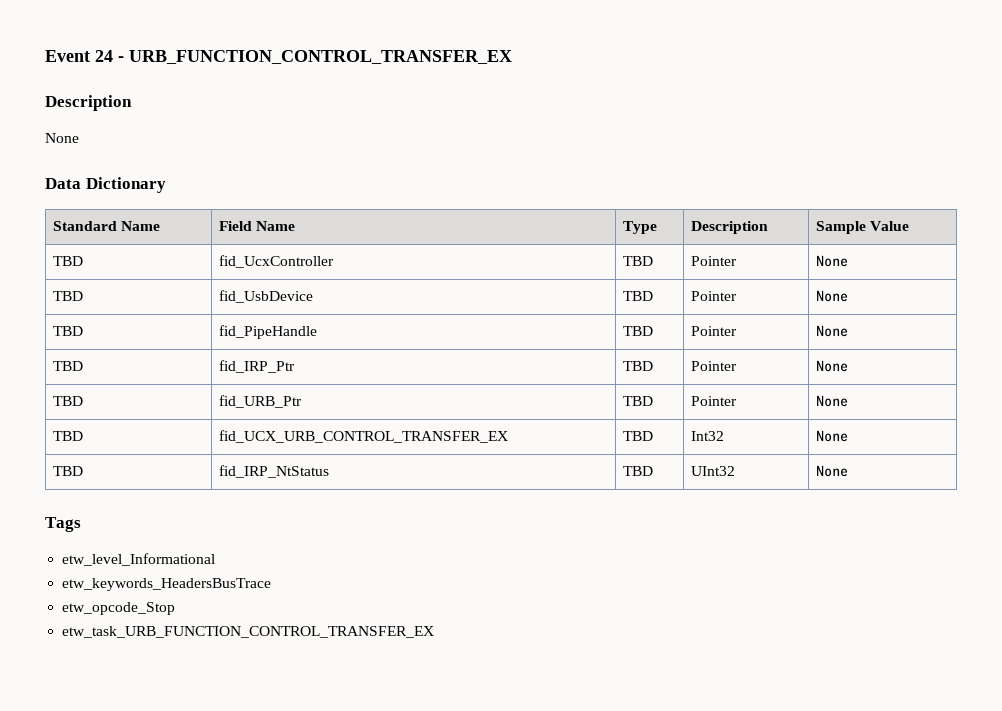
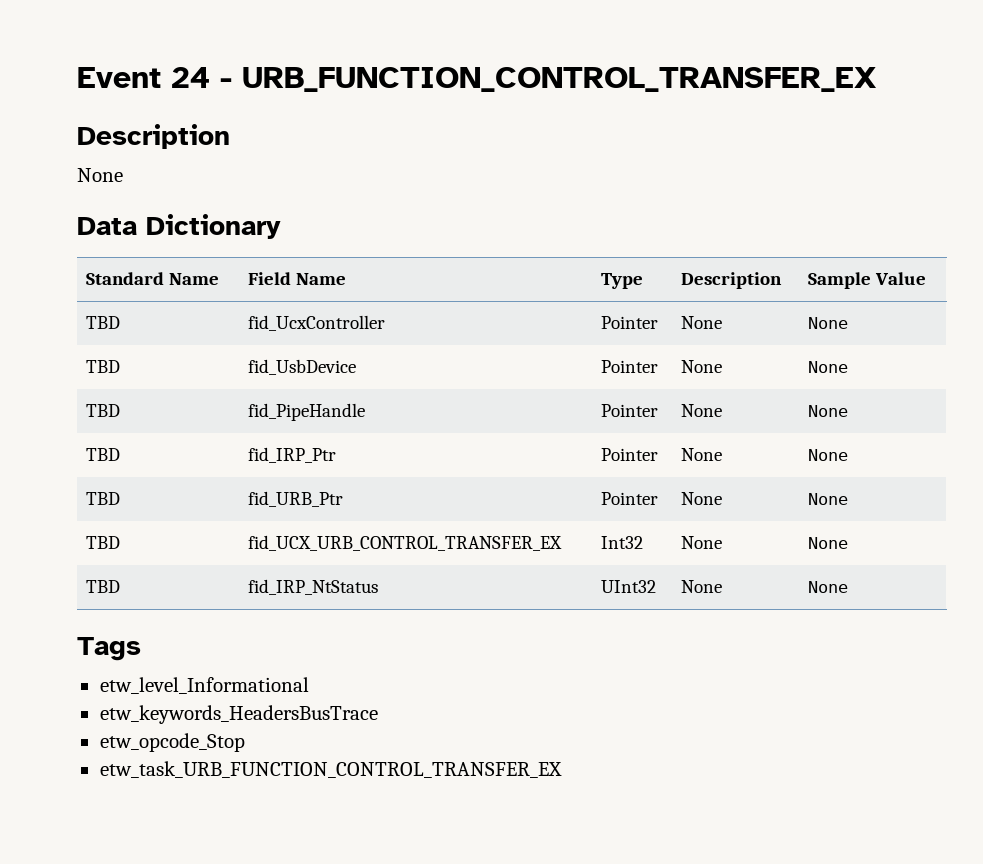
- TBD | fid_UcxController | TBD | Pointer | None
+ TBD | fid_UcxController | Pointer | None | None
- TBD | fid_UsbDevice | TBD | Pointer | None
+ TBD | fid_UsbDevice | Pointer | None | None
- TBD | fid_PipeHandle | TBD | Pointer | None
+ TBD | fid_PipeHandle | Pointer | None | None
- TBD | fid_IRP_Ptr | TBD | Pointer | None
+ TBD | fid_IRP_Ptr | Pointer | None | None
- TBD | fid_URB_Ptr | TBD | Pointer | None
+ TBD | fid_URB_Ptr | Pointer | None | None
- TBD | fid_UCX_URB_CONTROL_TRANSFER_EX | TBD | Int32 | None
+ TBD | fid_UCX_URB_CONTROL_TRANSFER_EX | Int32 | None | None
- TBD | fid_IRP_NtStatus | TBD | UInt32 | None
+ TBD | fid_IRP_NtStatus | UInt32 | None | None

